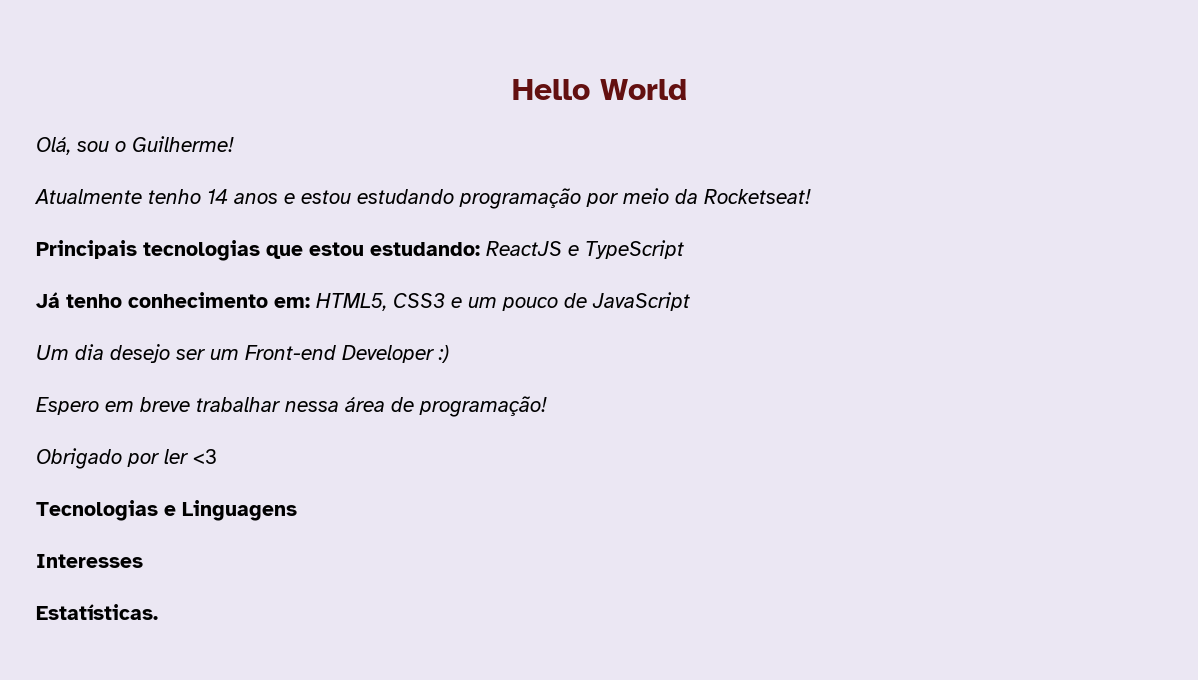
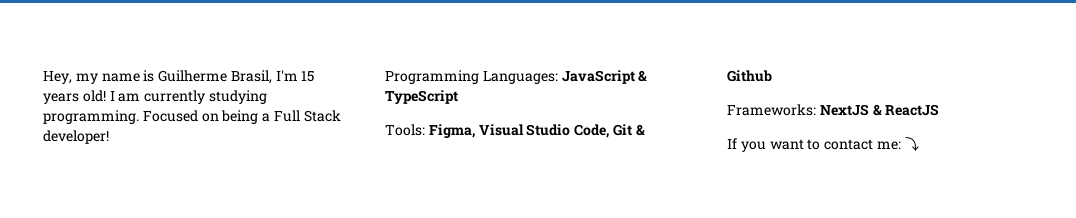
- Hello World
- Olá, sou o Guilherme!
- Atualmente tenho 14 anos e estou estudando programação por meio da Rocketseat!
- Principais tecnologias que estou estudando: ReactJS e TypeScript
- Já tenho conhecimento em: HTML5, CSS3 e um pouco de JavaScript
- Um dia desejo ser um Front-end Developer :)
- Espero em breve trabalhar nessa área de programação!
- Obrigado por ler <3
- Tecnologias e Linguagens
- Interesses
- Estatísticas.
+ Hey, my name is Guilherme Brasil, I'm 15 years old! I am currently studying programming. Focused on being a Full Stack developer!
+ Programming Languages: JavaScript & TypeScript
+ Tools: Figma, Visual Studio Code, Git & Github
+ Frameworks: NextJS & ReactJS
+ If you want to contact me: ⤵

